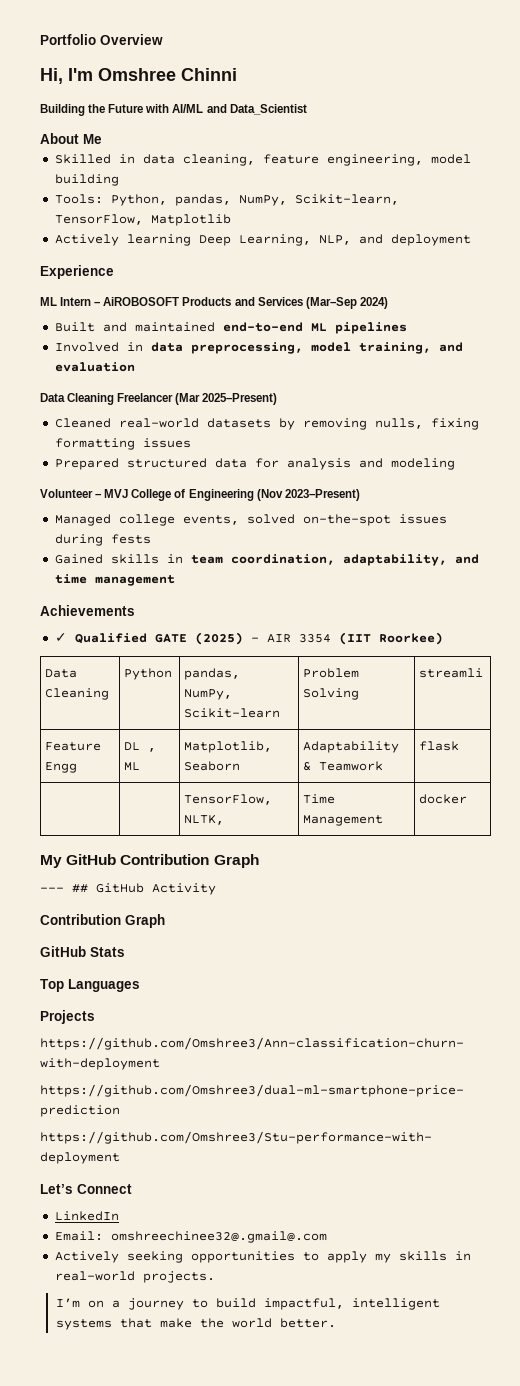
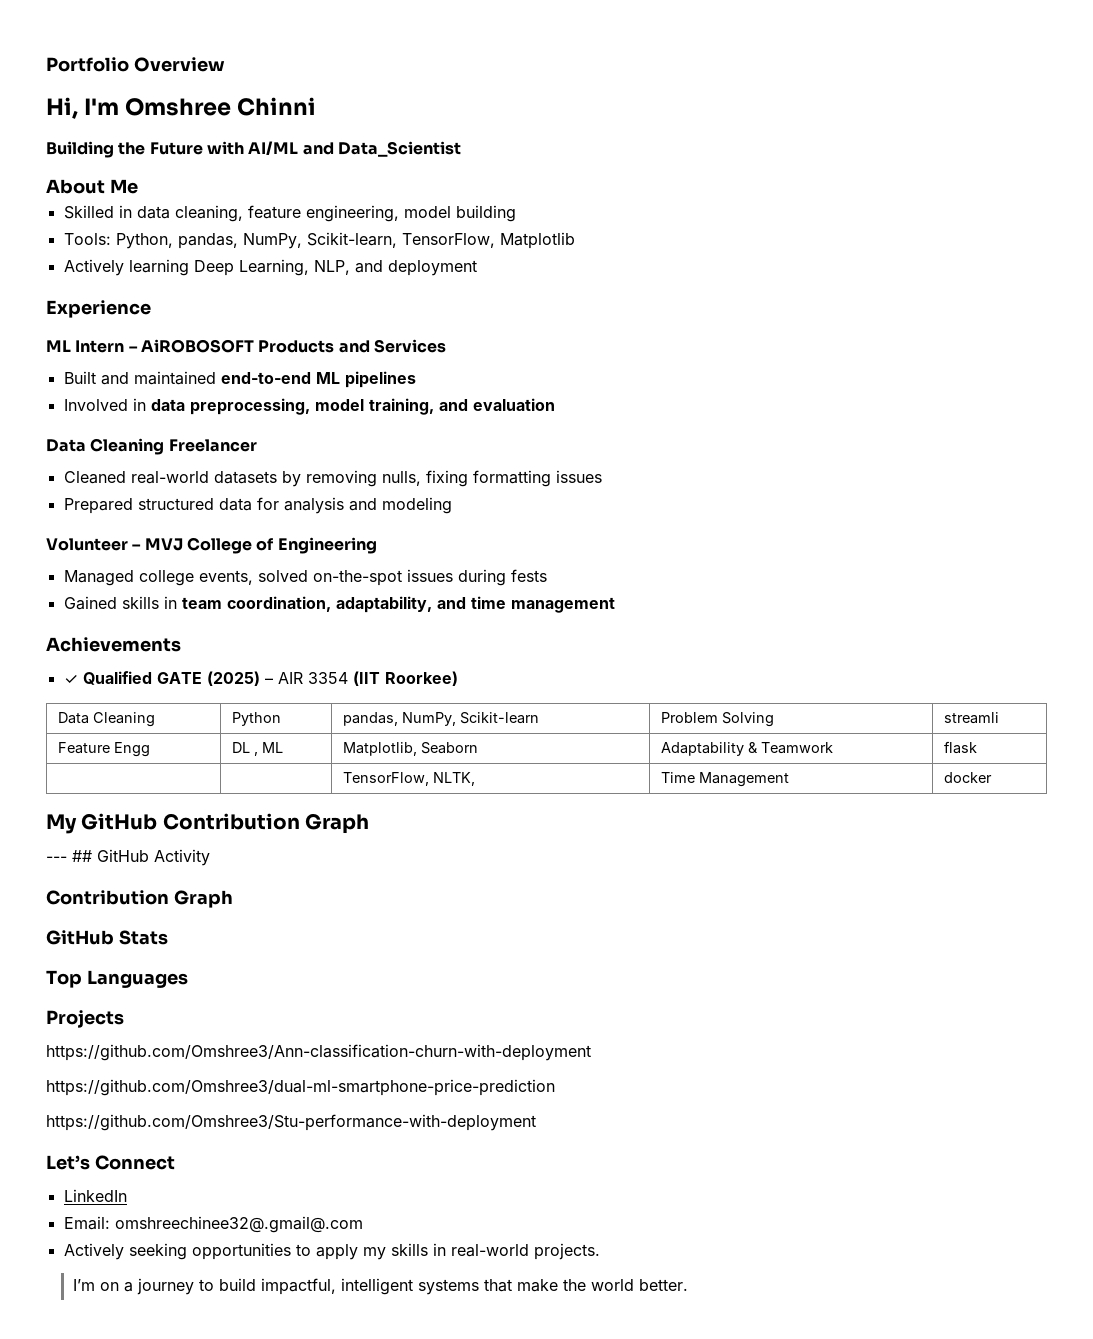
- ML Intern – AiROBOSOFT Products and Services (Mar–Sep 2024)
+ ML Intern – AiROBOSOFT Products and Services
- Data Cleaning Freelancer (Mar 2025–Present)
+ Data Cleaning Freelancer
- Volunteer – MVJ College of Engineering (Nov 2023–Present)
+ Volunteer – MVJ College of Engineering

